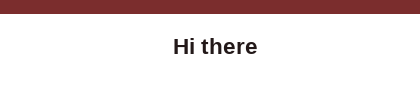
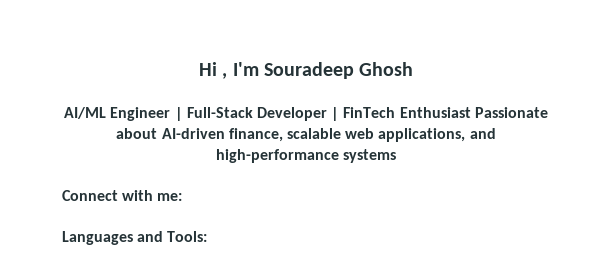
- Hi there
+ Hi , I'm Souradeep Ghosh
+ AI/ML Engineer | Full-Stack Developer | FinTech Enthusiast Passionate about AI-driven finance, scalable web applications, and high-performance systems
+ Connect with me:
+ Languages and Tools:

